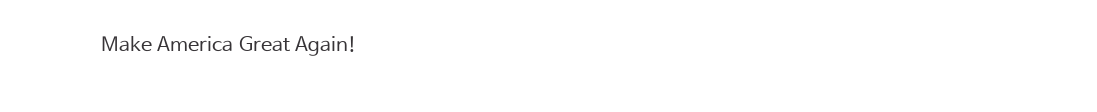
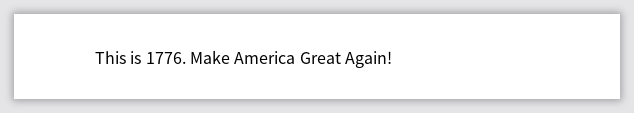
+ This is 1776.

